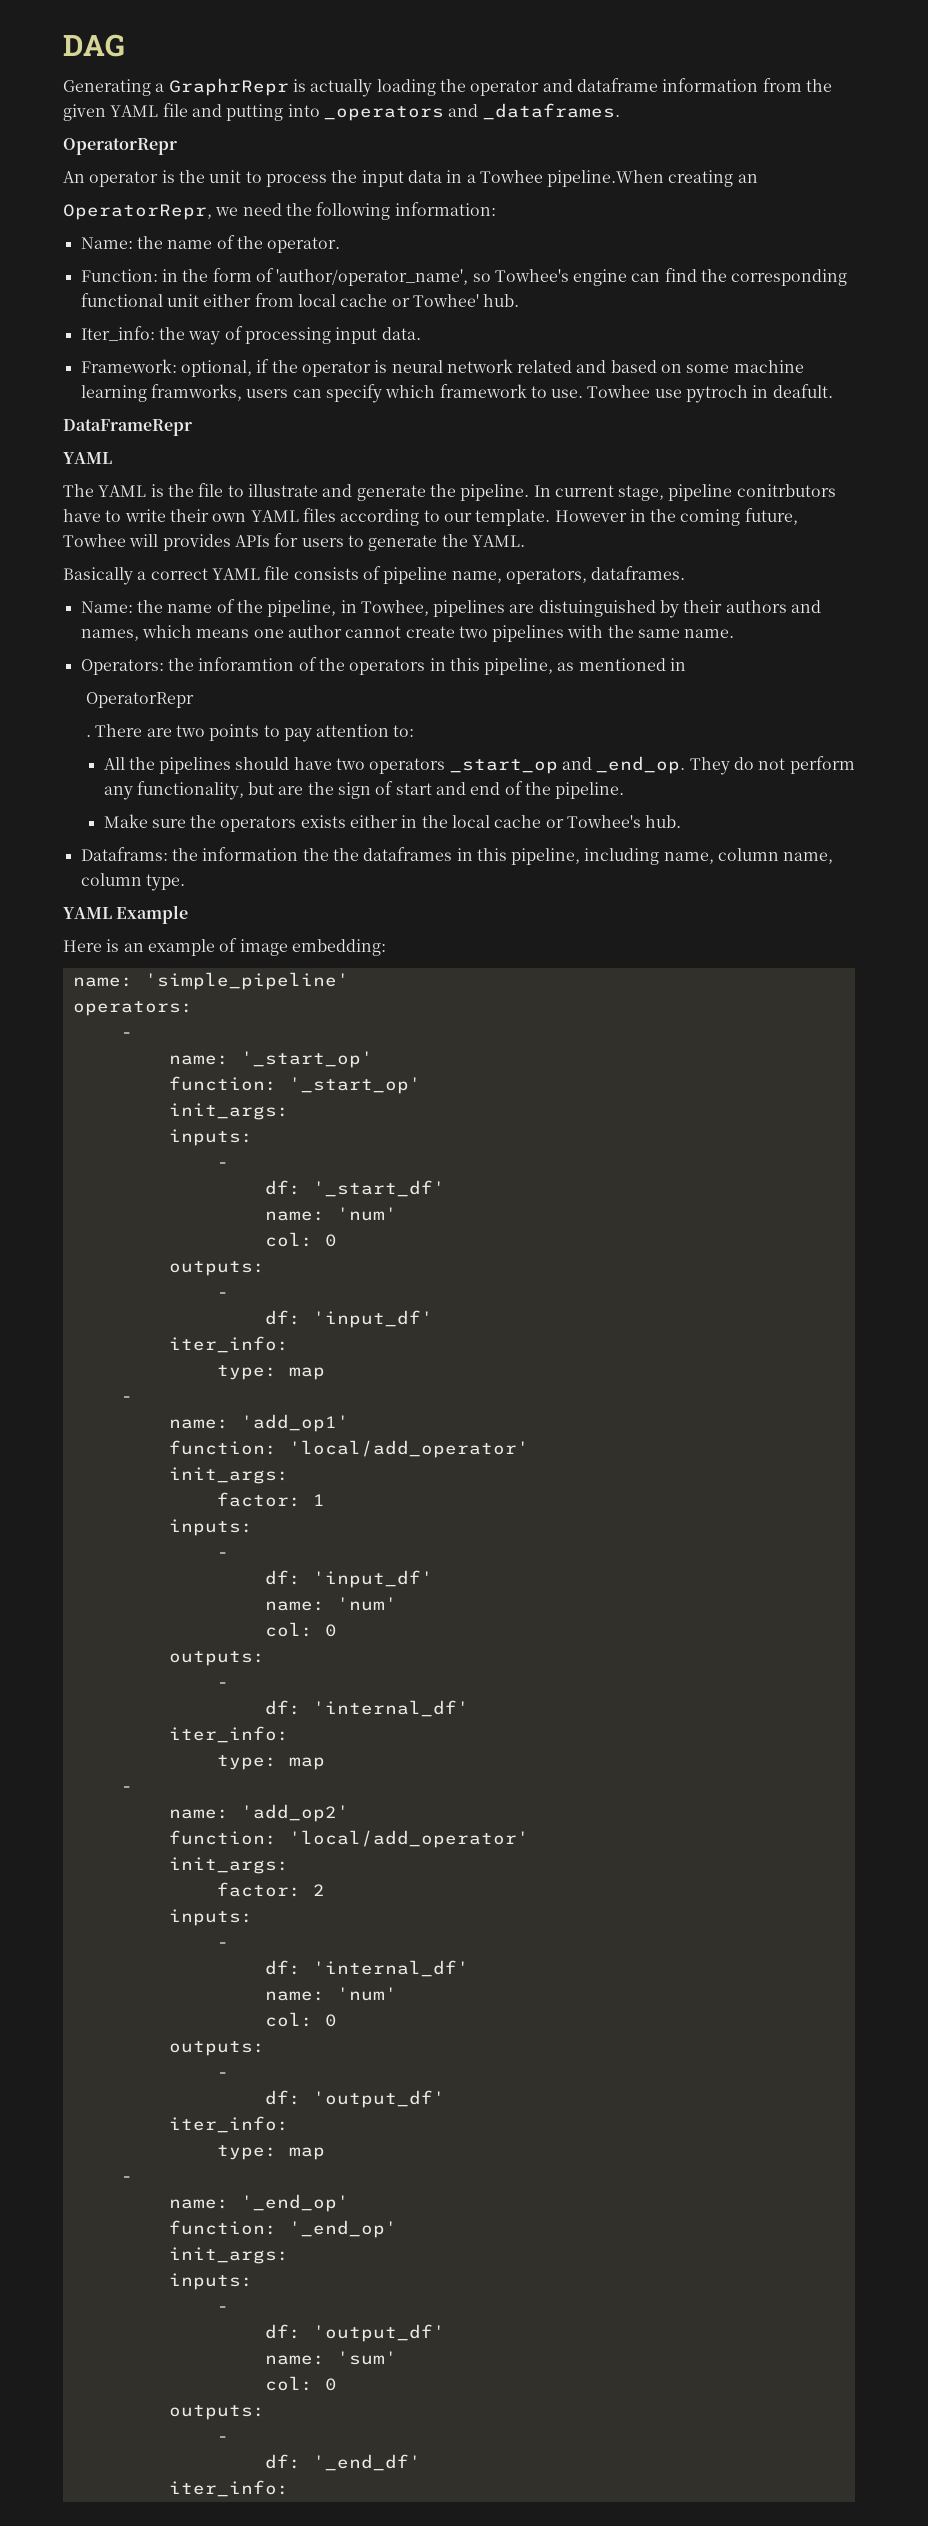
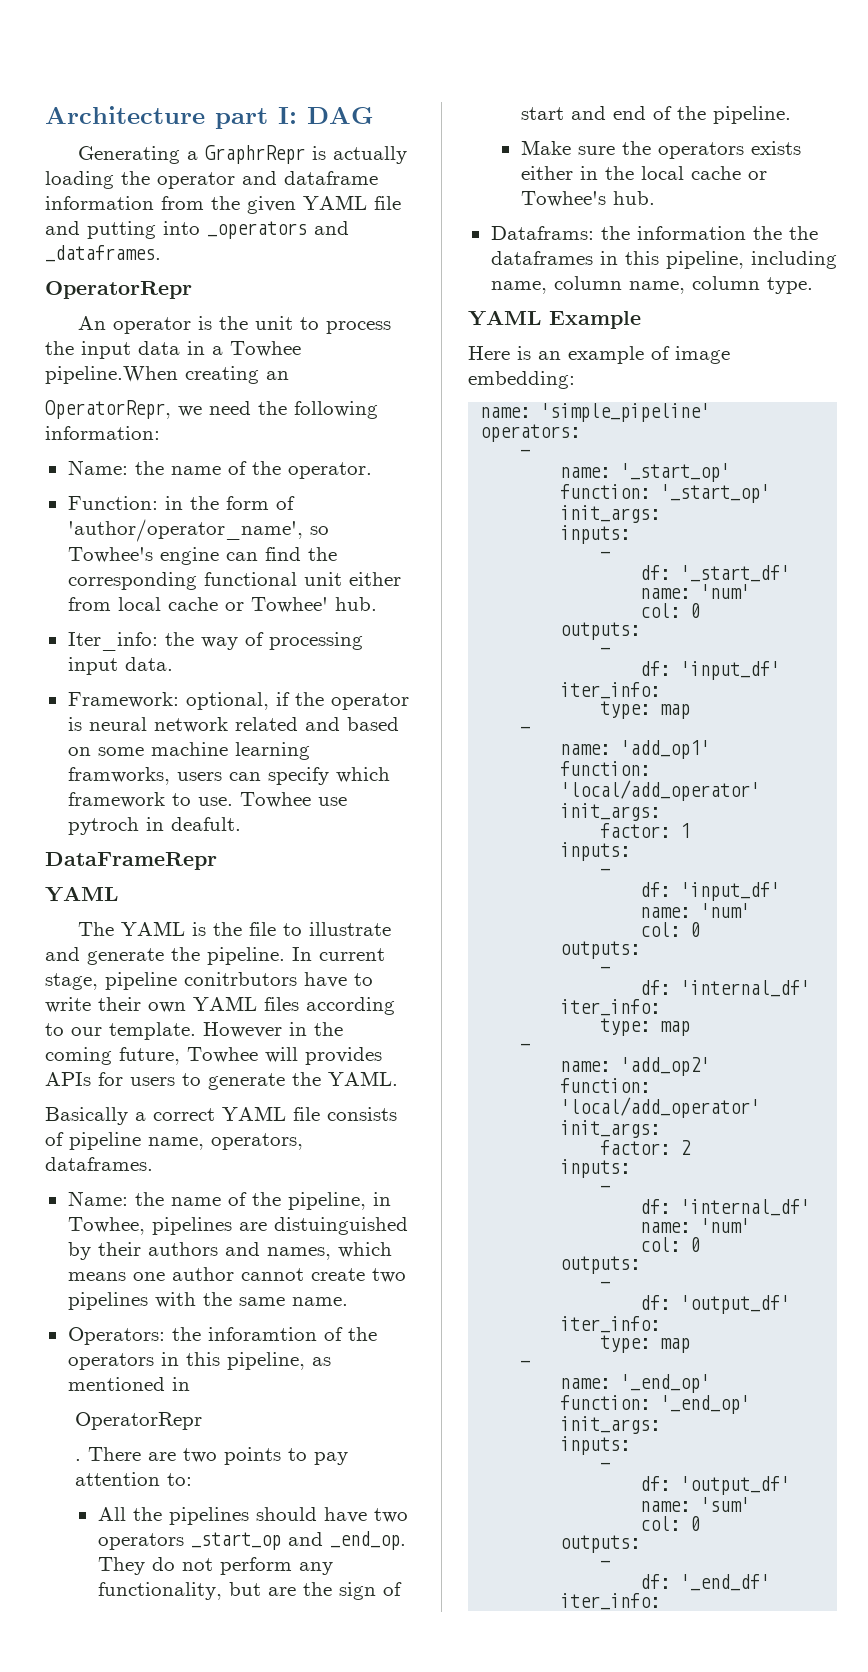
- DAG
+ Architecture part I: DAG

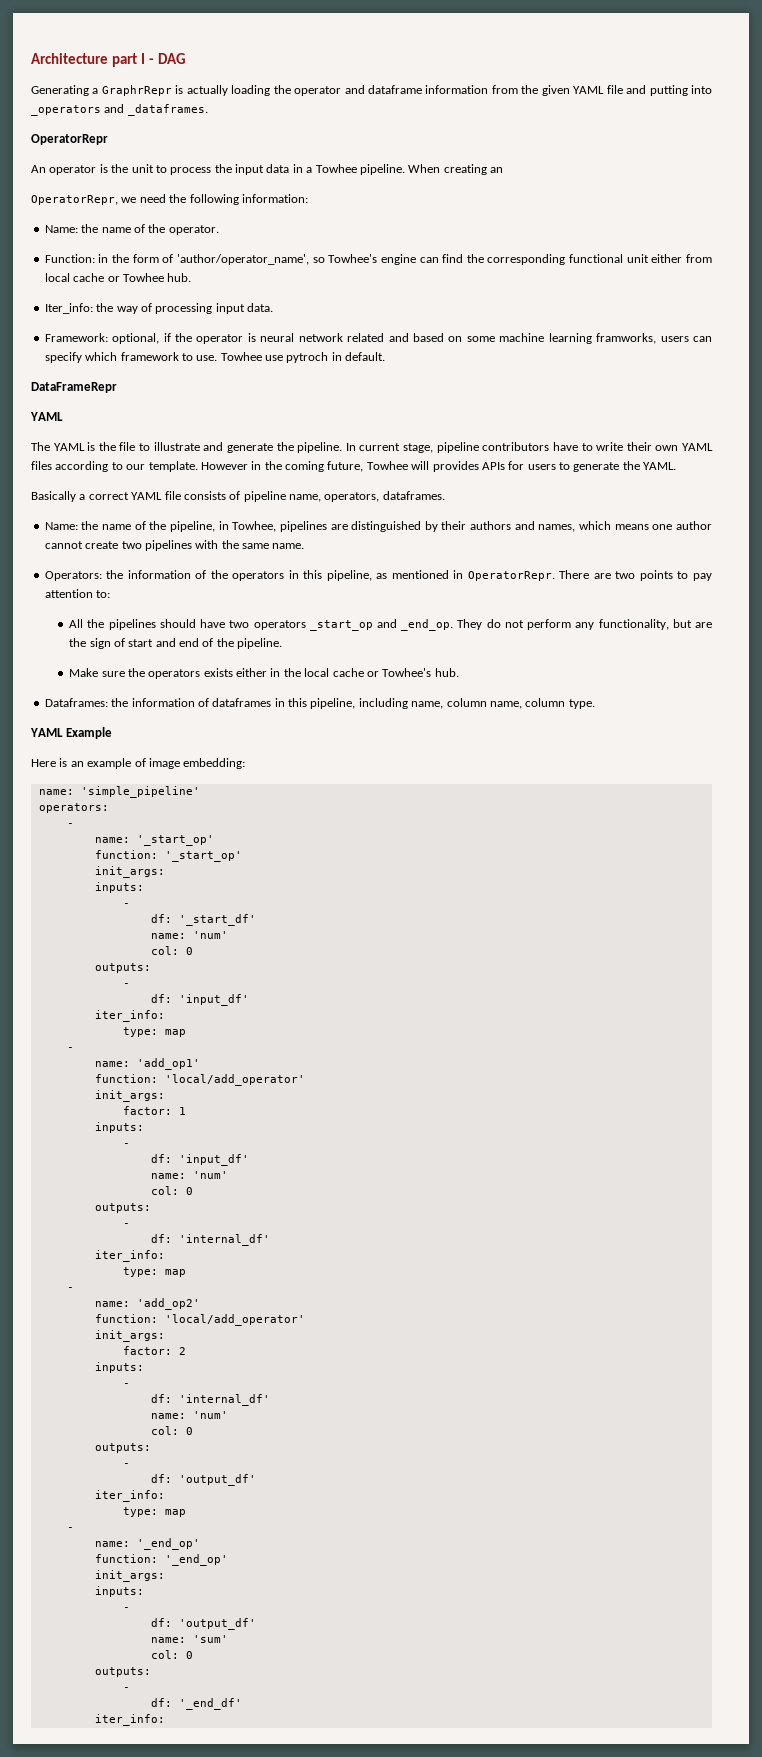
- Architecture part I: DAG
+ Architecture part I - DAG
- An operator is the unit to process the input data in a Towhee pipeline.When creating an
+ An operator is the unit to process the input data in a Towhee pipeline. When creating an
- Function: in the form of 'author/operator_name', so Towhee's engine can find the corresponding functional unit either from local cache or Towhee' hub.
+ Function: in the form of 'author/operator_name', so Towhee's engine can find the corresponding functional unit either from local cache or Towhee hub.
- Towhee use pytroch in deafult.
+ Towhee use pytroch in default.
- In current stage, pipeline conitrbutors have to write their own YAML files according to our template.
+ In current stage, pipeline contributors have to write their own YAML files according to our template.
- Name: the name of the pipeline, in Towhee, pipelines are distuinguished by their authors and names, which means one author cannot create two pipelines with the same name.
+ Name: the name of the pipeline, in Towhee, pipelines are distinguished by their authors and names, which means one author cannot create two pipelines with the same name.
- Operators: the inforamtion of the operators in this pipeline, as mentioned in
- OperatorRepr
- .
+ Operators: the information of the operators in this pipeline, as mentioned in OperatorRepr.
- Dataframs: the information the the dataframes in this pipeline, including name, column name, column type.
+ Dataframes: the information of dataframes in this pipeline, including name, column name, column type.

